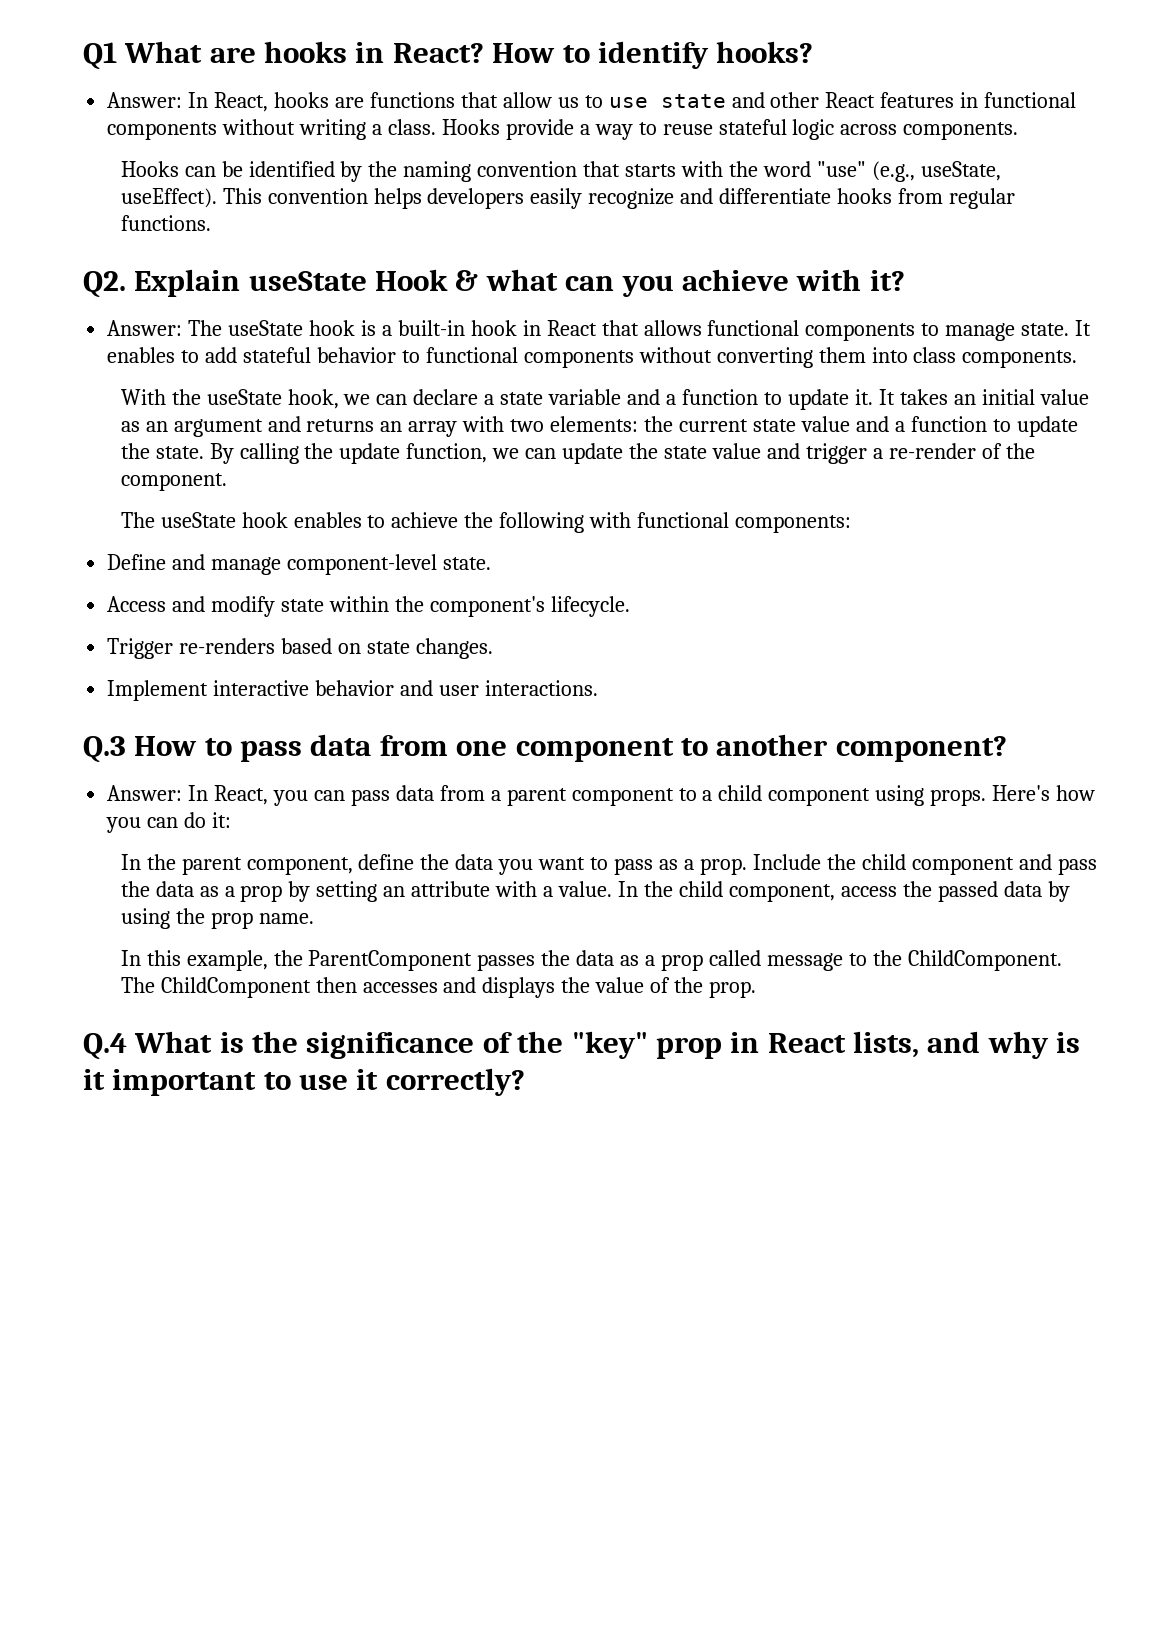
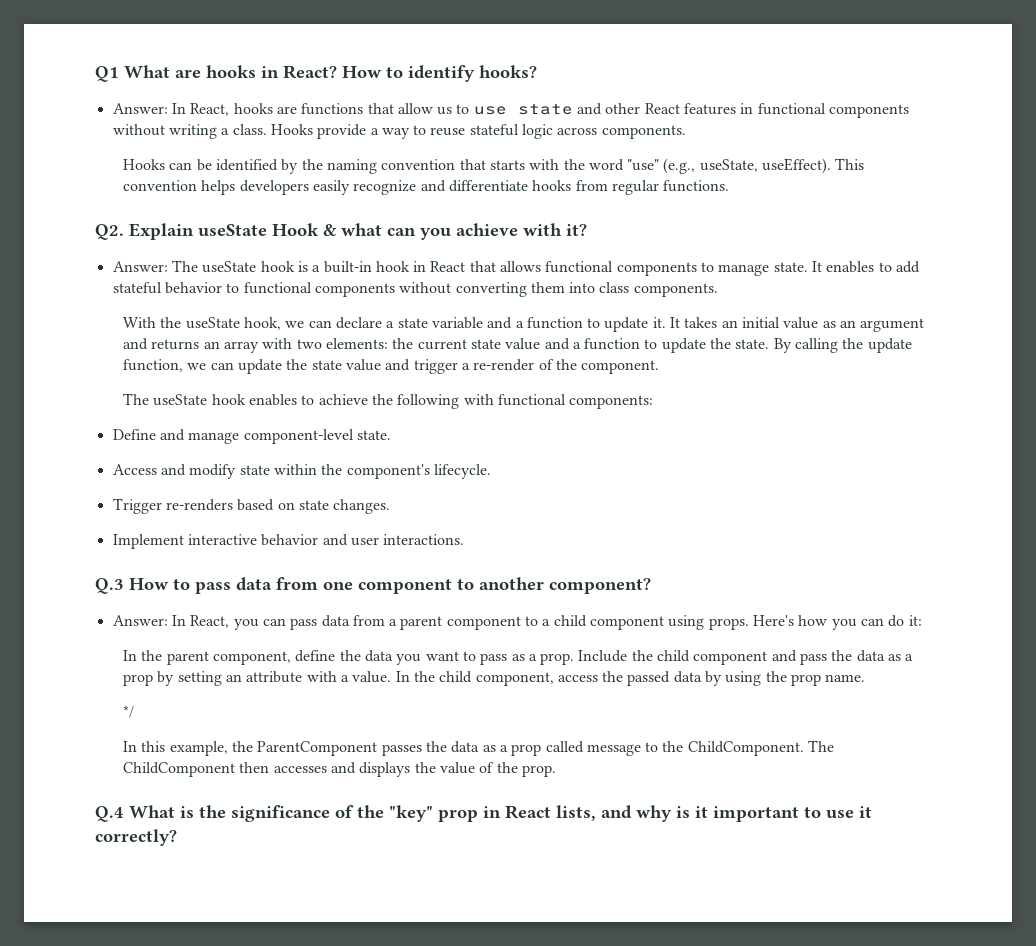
+ */

